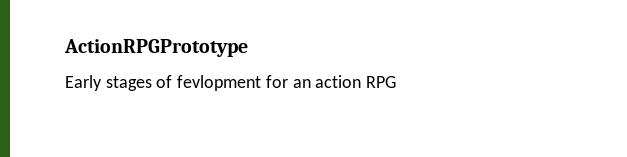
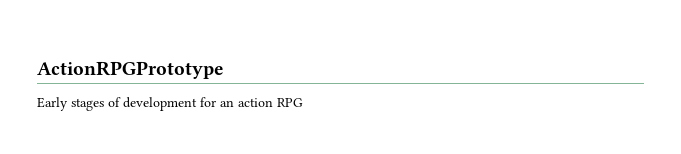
- Early stages of fevlopment for an action RPG
+ Early stages of development for an action RPG

